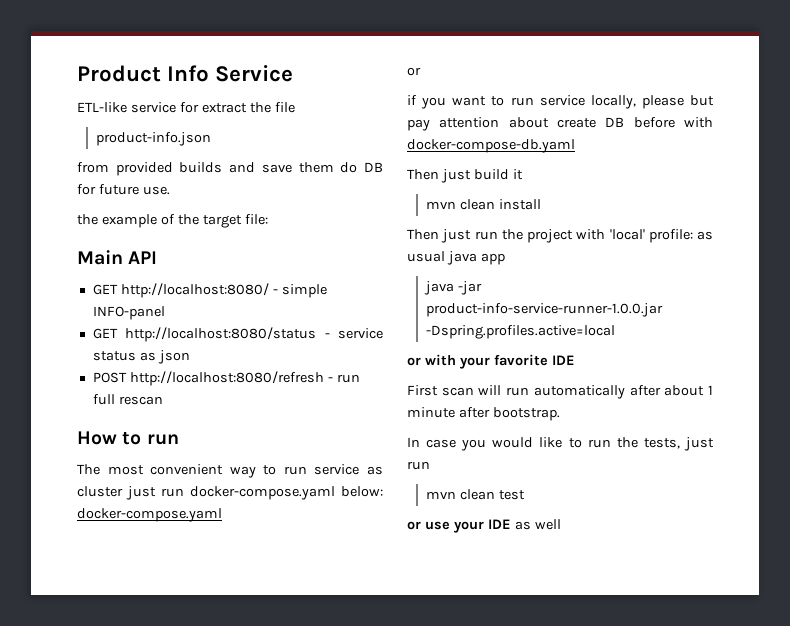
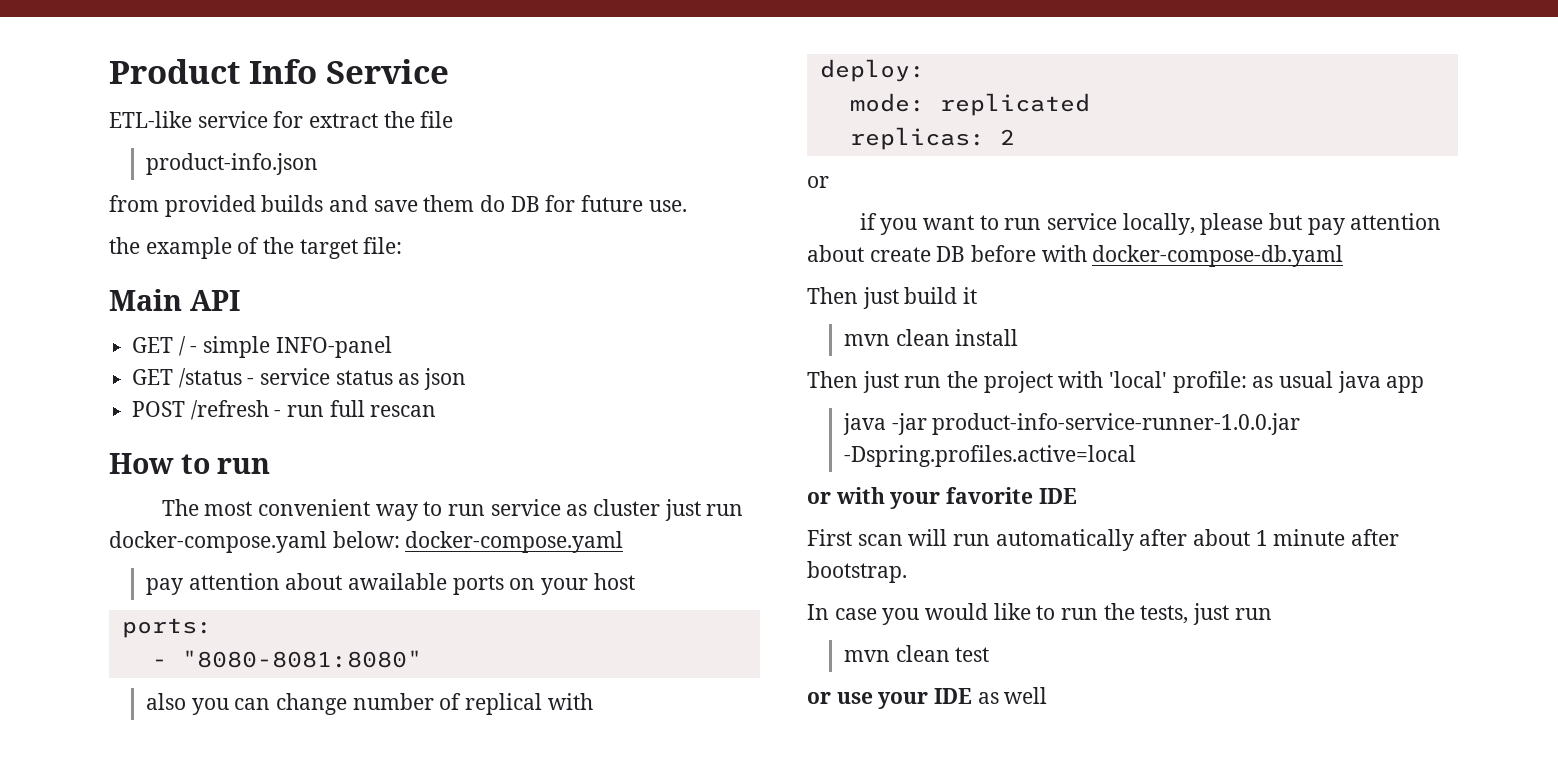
- GET http://localhost:8080/ - simple INFO-panel
+ GET / - simple INFO-panel
- GET http://localhost:8080/status - service status as json
+ GET /status - service status as json
- POST http://localhost:8080/refresh - run full rescan
+ POST /refresh - run full rescan
+ pay attention about awailable ports on your host
+ ports:
+ - "8080-8081:8080"
+ also you can change number of replical with
+ deploy:
+ mode: replicated
+ replicas: 2

